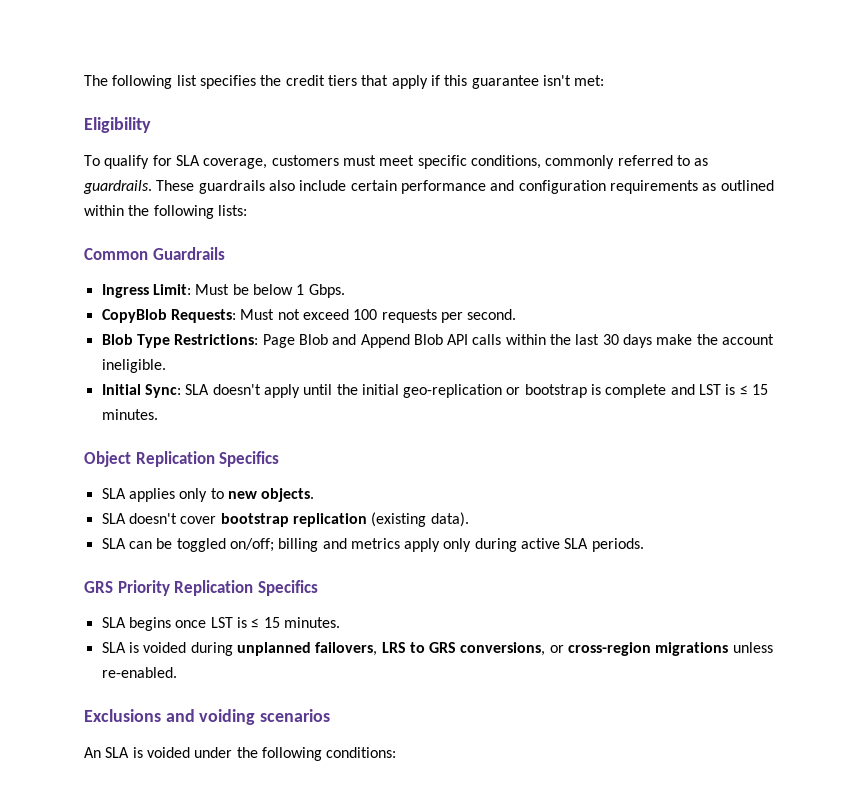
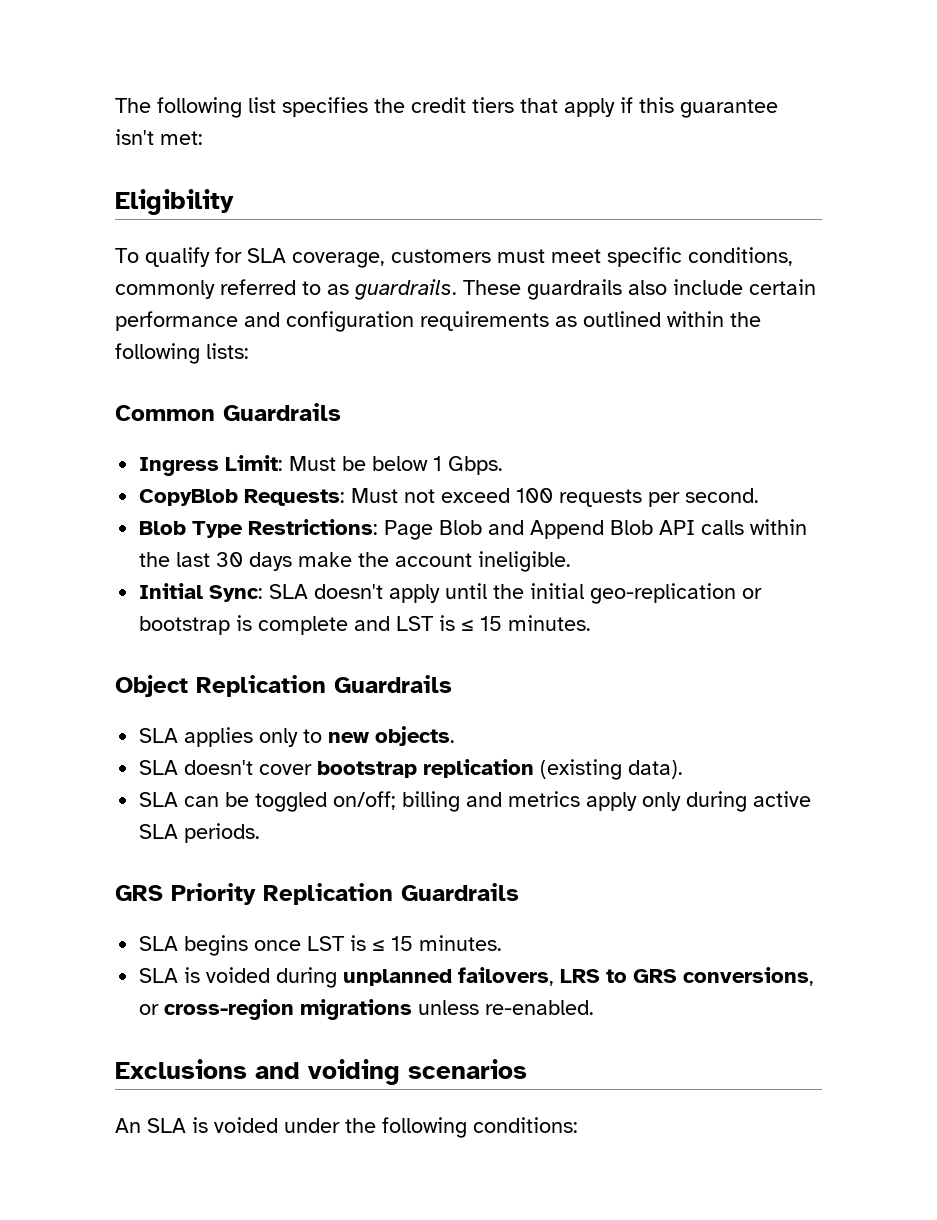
- Object Replication Specifics
+ Object Replication Guardrails
- GRS Priority Replication Specifics
+ GRS Priority Replication Guardrails

